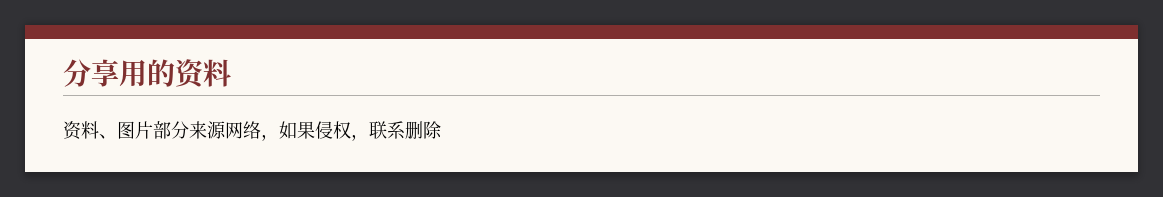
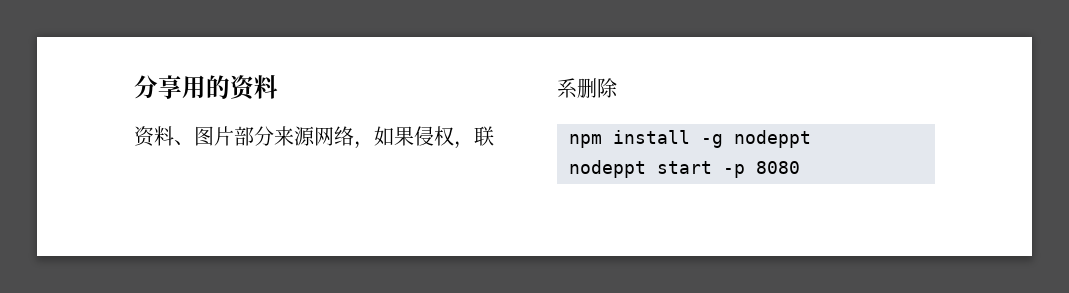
+ npm install -g nodeppt
+ nodeppt start -p 8080

